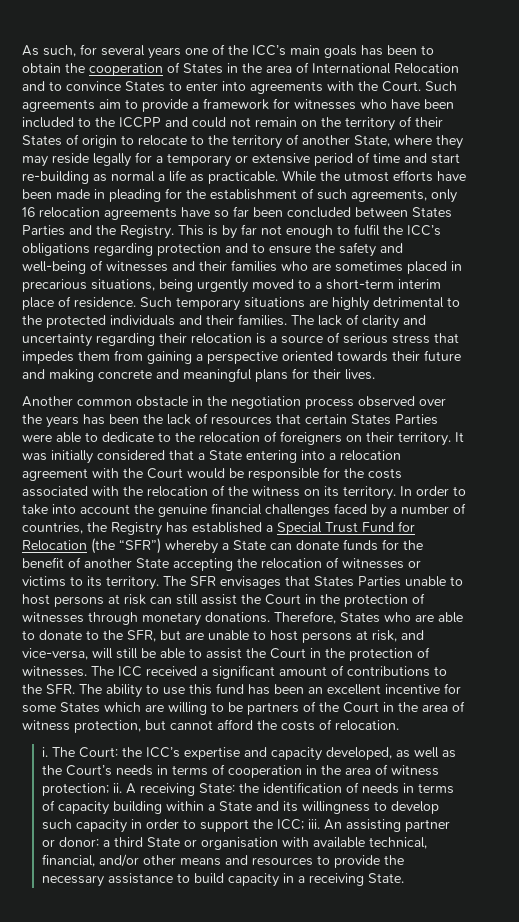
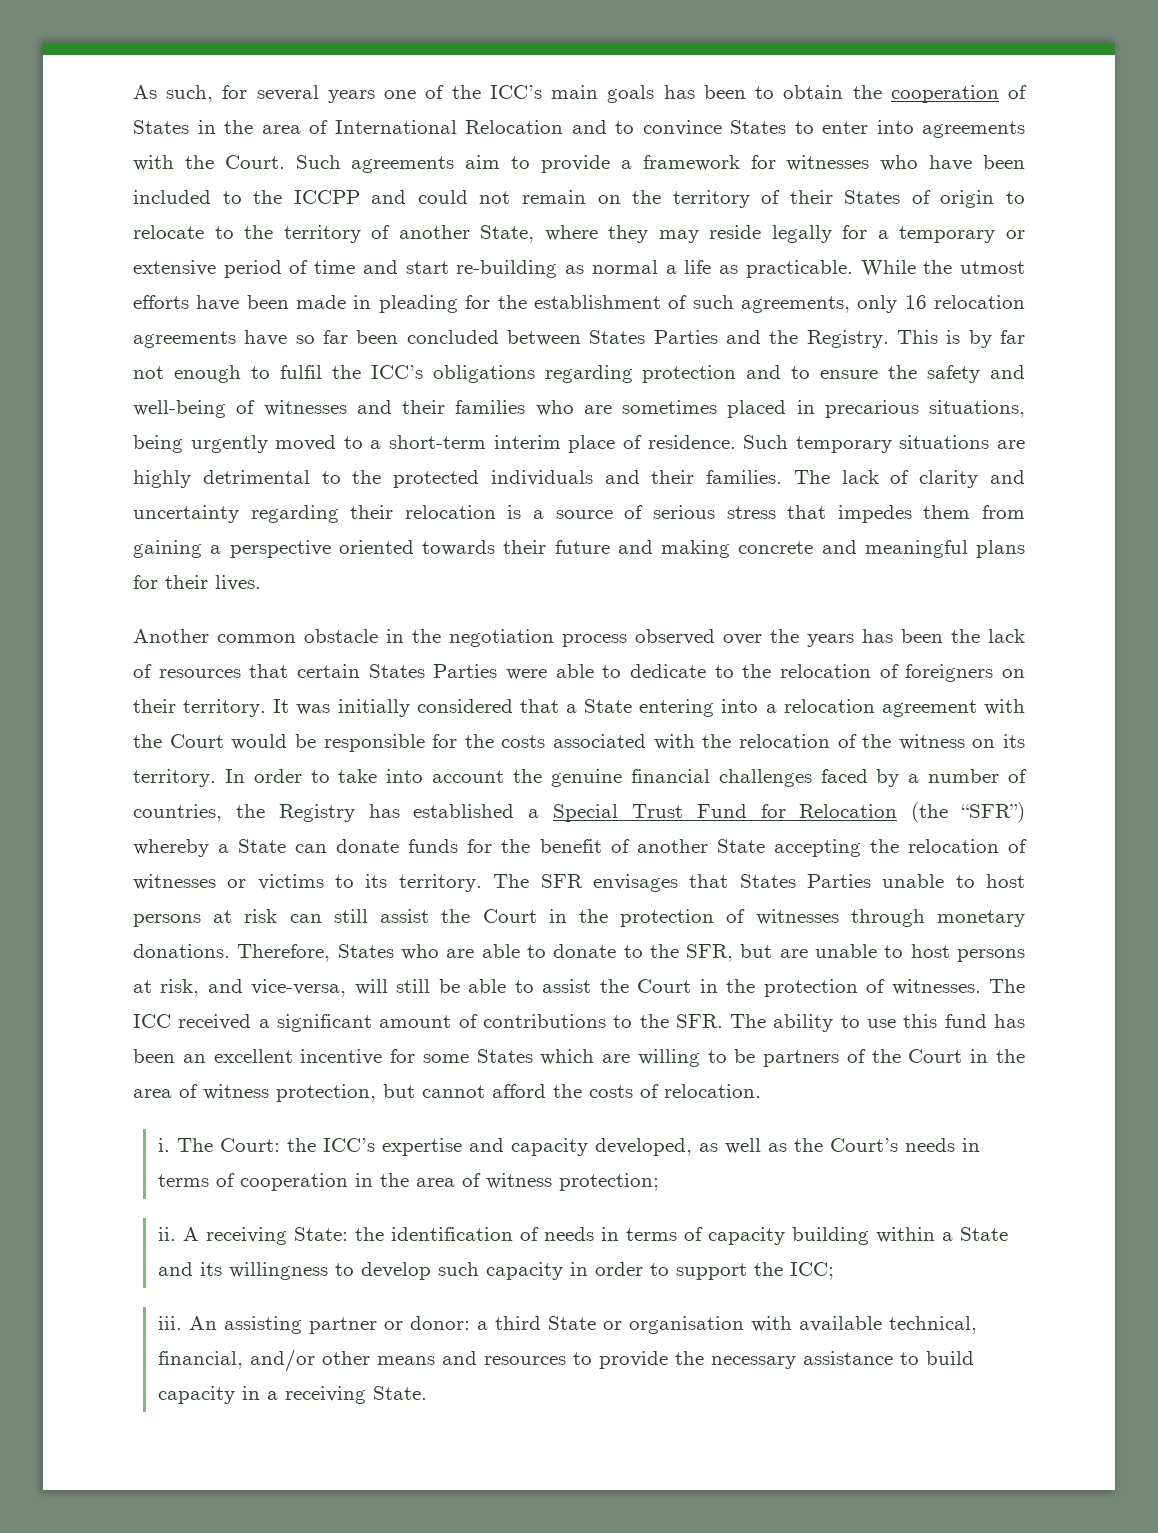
- The Court: the ICC’s expertise and capacity developed, as well as the Court’s needs in terms of cooperation in the area of witness protection; ii.
+ The Court: the ICC’s expertise and capacity developed, as well as the Court’s needs in terms of cooperation in the area of witness protection;
+ ii.
- A receiving State: the identification of needs in terms of capacity building within a State and its willingness to develop such capacity in order to support the ICC; iii.
+ A receiving State: the identification of needs in terms of capacity building within a State and its willingness to develop such capacity in order to support the ICC;
+ iii.

